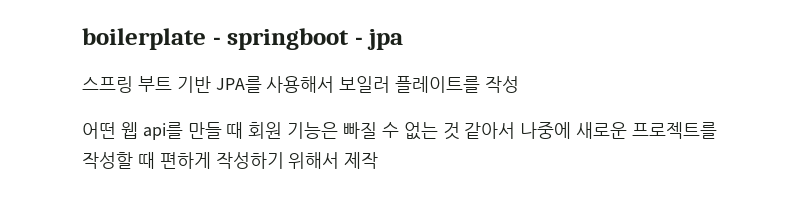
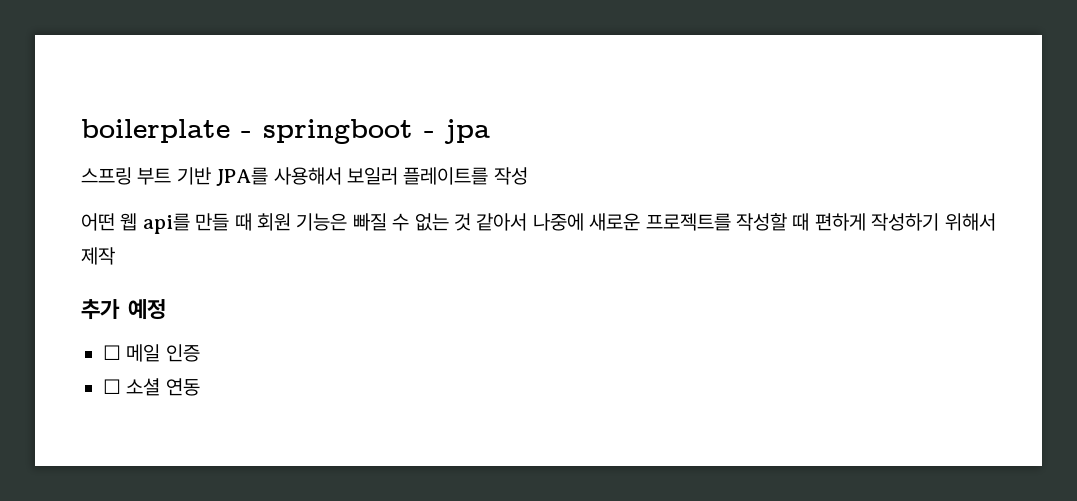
+ 추가 예정
+ ☐ 메일 인증
+ ☐ 소셜 연동

